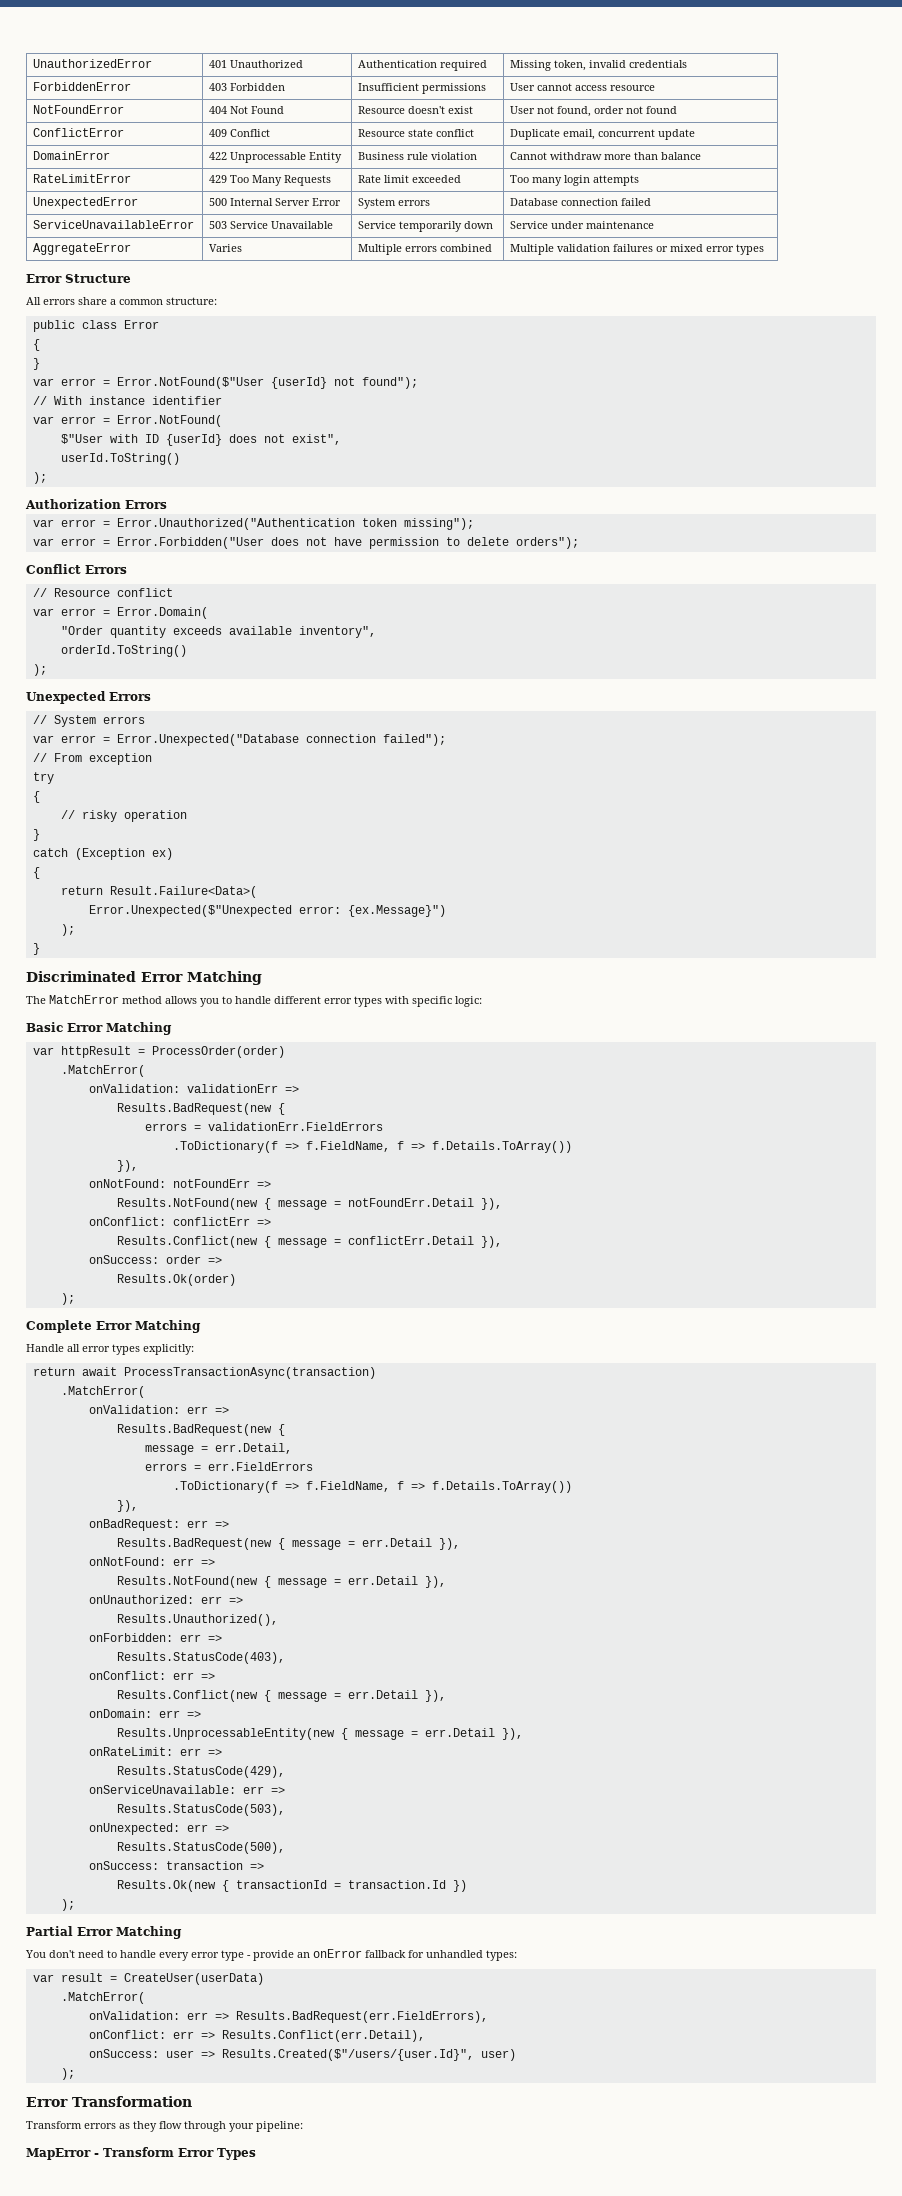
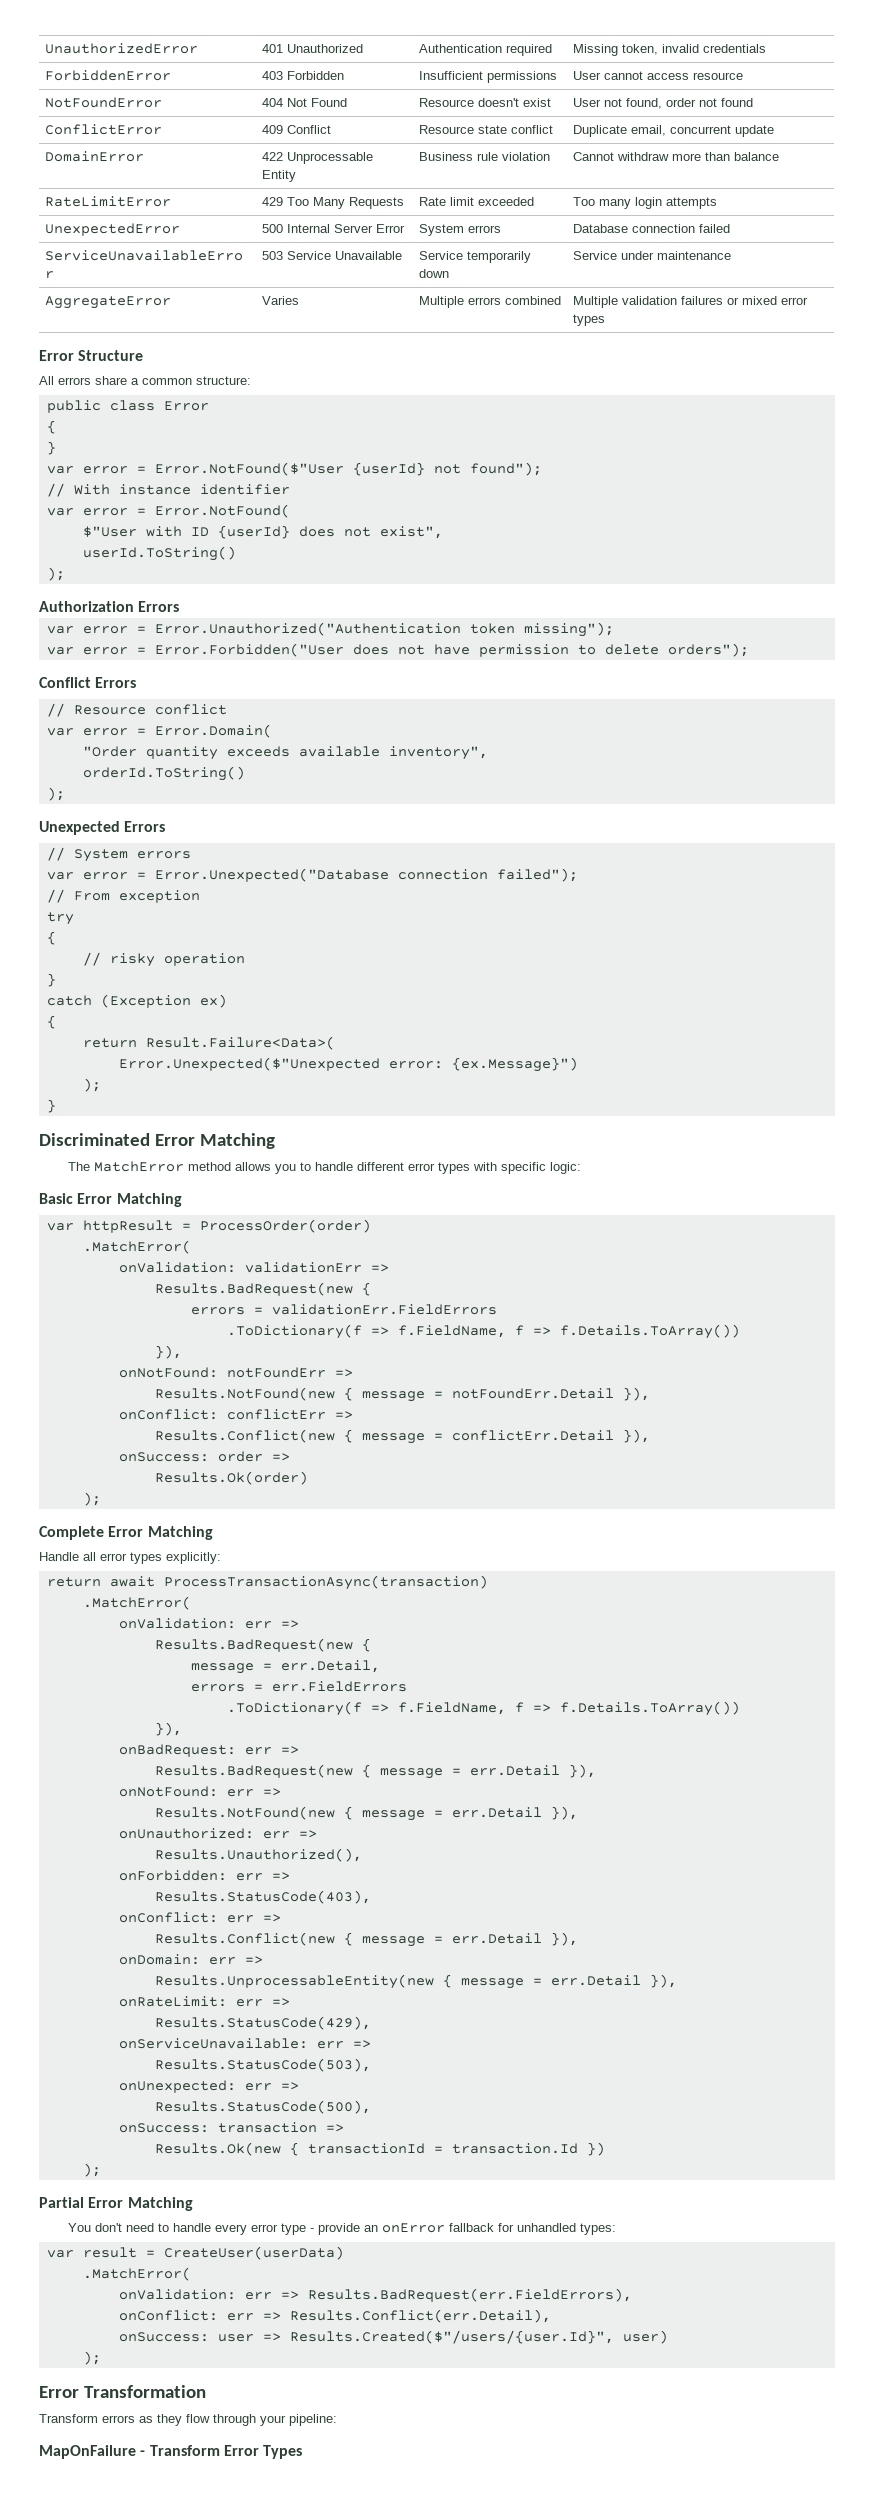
- MapError - Transform Error Types
+ MapOnFailure - Transform Error Types

